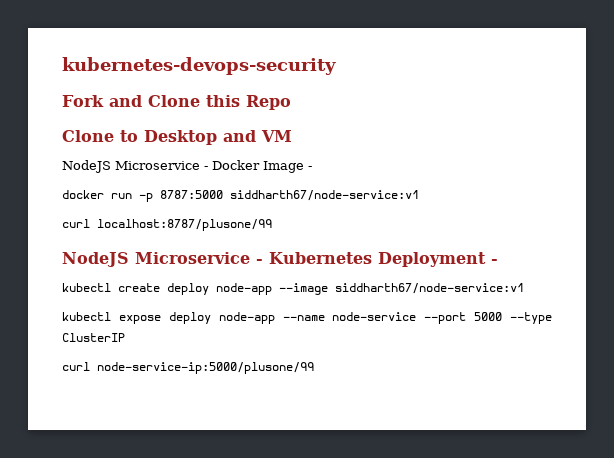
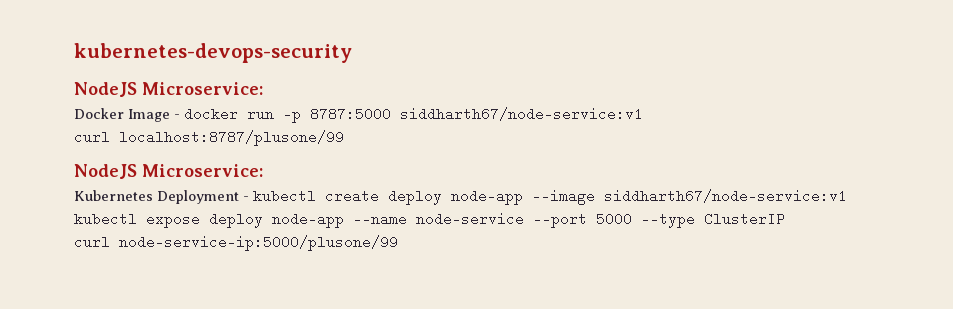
  kubernetes-devops-security
- Fork and Clone this Repo
- Clone to Desktop and VM
- NodeJS Microservice - Docker Image -
- docker run -p 8787:5000 siddharth67/node-service:v1
+ NodeJS Microservice:
+ Docker Image - docker run -p 8787:5000 siddharth67/node-service:v1
  curl localhost:8787/plusone/99
- NodeJS Microservice - Kubernetes Deployment -
- kubectl create deploy node-app --image siddharth67/node-service:v1
+ NodeJS Microservice:
+ Kubernetes Deployment - kubectl create deploy node-app --image siddharth67/node-service:v1

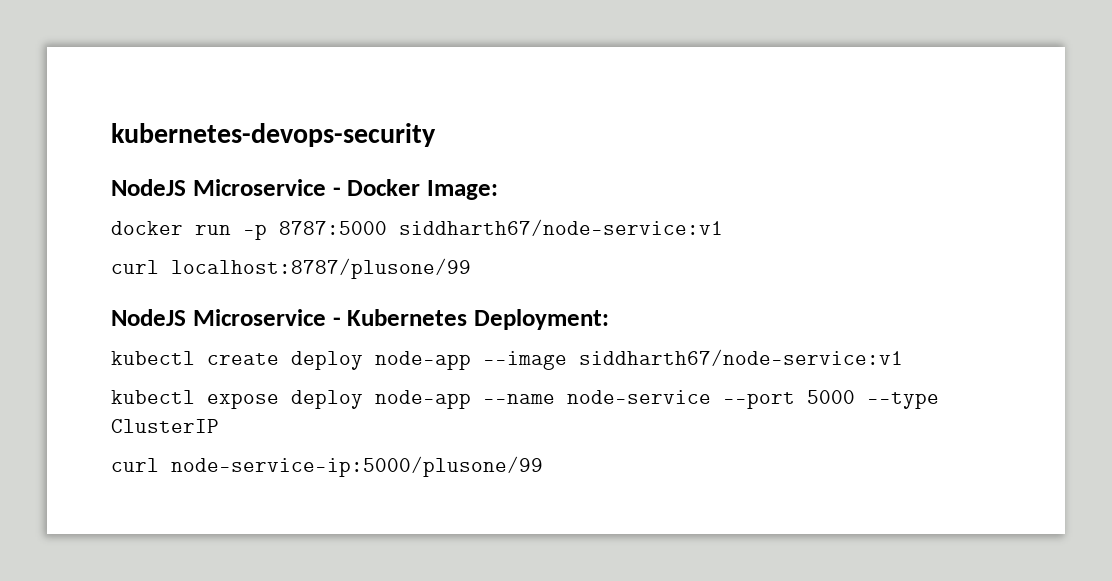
  kubernetes-devops-security
- NodeJS Microservice:
- Docker Image - docker run -p 8787:5000 siddharth67/node-service:v1
+ NodeJS Microservice - Docker Image:
+ docker run -p 8787:5000 siddharth67/node-service:v1
  curl localhost:8787/plusone/99
- NodeJS Microservice:
- Kubernetes Deployment - kubectl create deploy node-app --image siddharth67/node-service:v1
+ NodeJS Microservice - Kubernetes Deployment:
+ kubectl create deploy node-app --image siddharth67/node-service:v1

